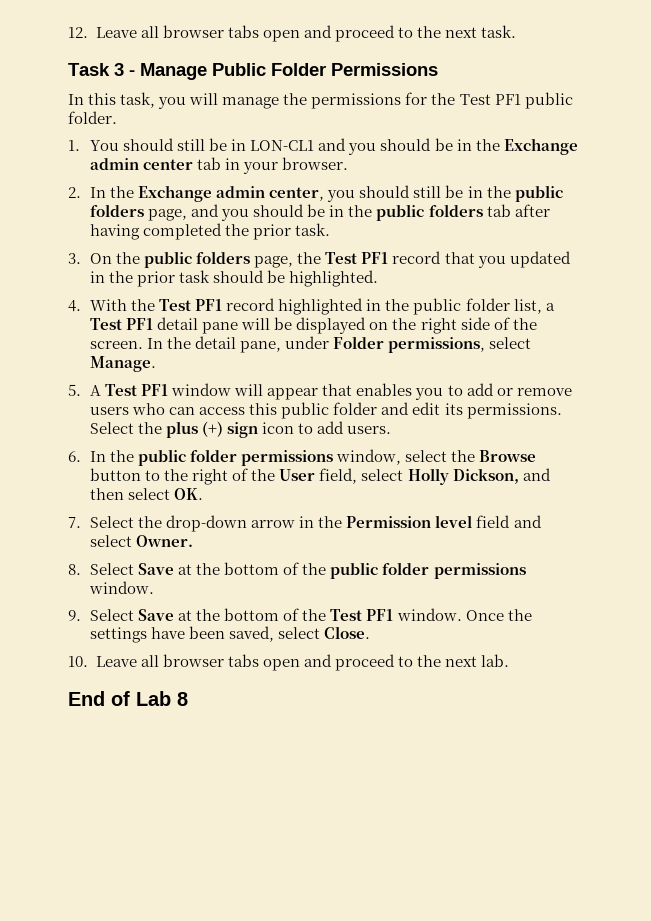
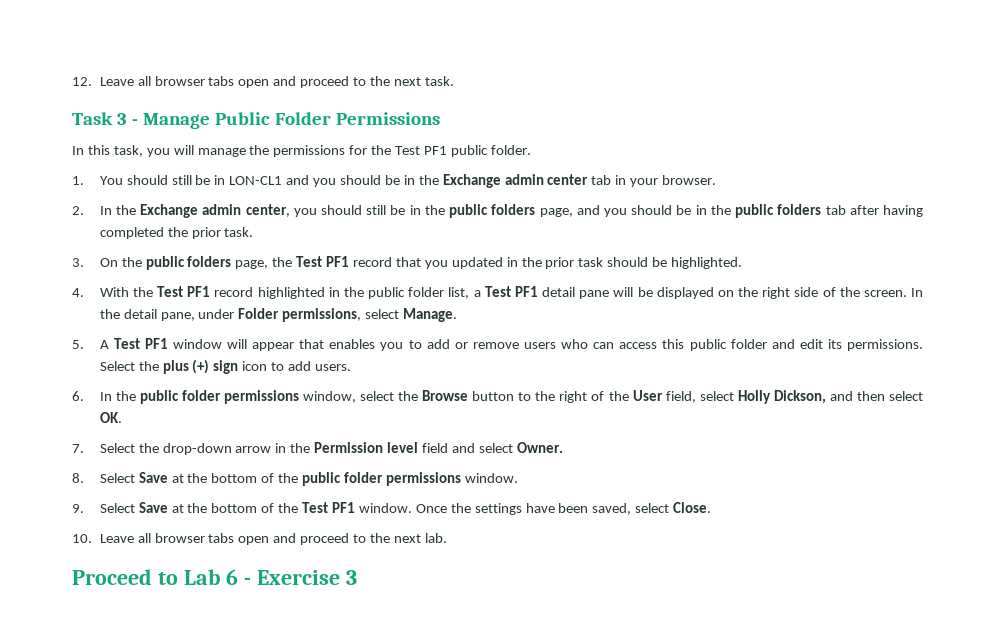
- End of Lab 8
+ Proceed to Lab 6 - Exercise 3

